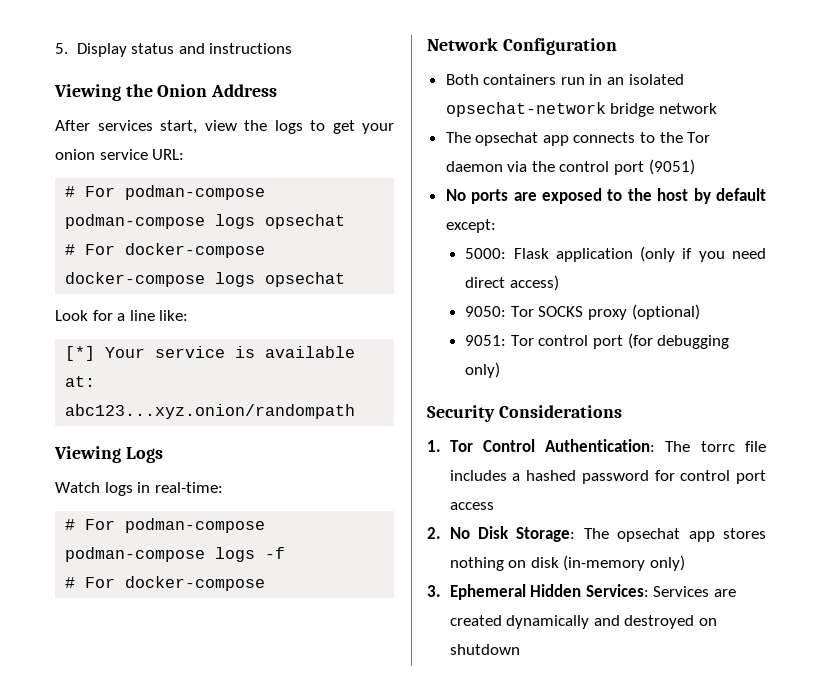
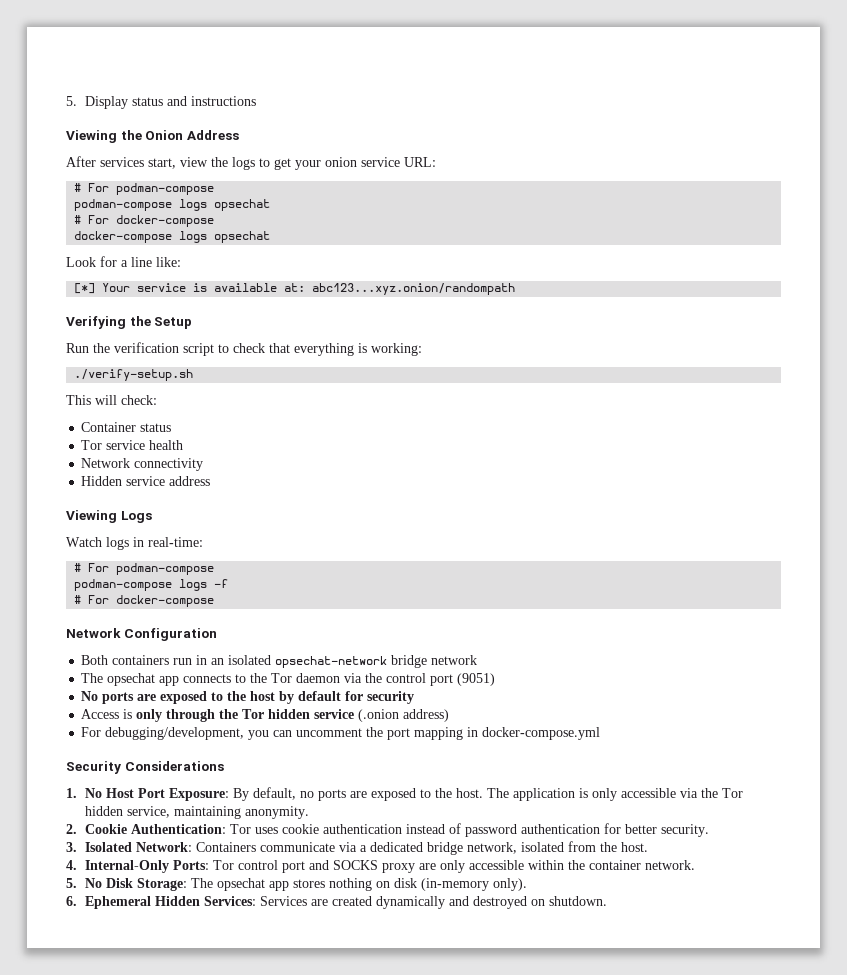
+ Verifying the Setup
+ Run the verification script to check that everything is working:
+ ./verify-setup.sh
+ This will check:
+ Container status
+ Tor service health
+ Network connectivity
+ Hidden service address
- No ports are exposed to the host by default except:
- 5000: Flask application (only if you need direct access)
- 9050: Tor SOCKS proxy (optional)
- 9051: Tor control port (for debugging only)
+ No ports are exposed to the host by default for security
+ Access is only through the Tor hidden service (.onion address)
+ For debugging/development, you can uncomment the port mapping in docker-compose.yml
  Security Considerations
- 1. Tor Control Authentication: The torrc file includes a hashed password for control port access
- 2. No Disk Storage: The opsechat app stores nothing on disk (in-memory only)
- 3. Ephemeral Hidden Services: Services are created dynamically and destroyed on shutdown
+ 1. No Host Port Exposure: By default, no ports are exposed to the host. The application is only accessible via the Tor hidden service, maintaining anonymity.
+ 2. Cookie Authentication: Tor uses cookie authentication instead of password authentication for better security.
+ 3. Isolated Network: Containers communicate via a dedicated bridge network, isolated from the host.
+ 4. Internal-Only Ports: Tor control port and SOCKS proxy are only accessible within the container network.
+ 5. No Disk Storage: The opsechat app stores nothing on disk (in-memory only).
+ 6. Ephemeral Hidden Services: Services are created dynamically and destroyed on shutdown.

